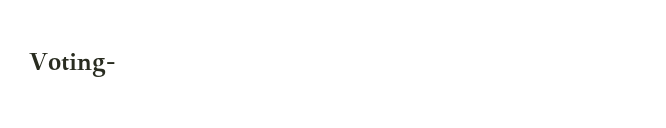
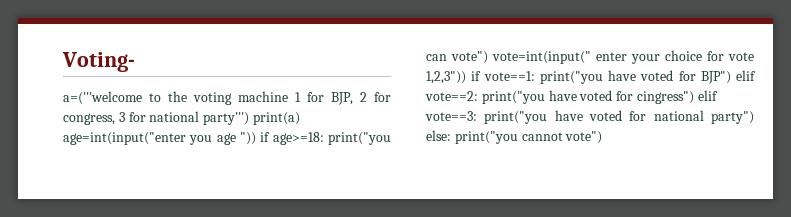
+ a=('''welcome to the voting machine 1 for BJP, 2 for congress, 3 for national party''') print(a) age=int(input("enter you age ")) if age>=18: print("you can vote") vote=int(input(" enter your choice for vote 1,2,3")) if vote==1: print("you have voted for BJP") elif vote==2: print("you have voted for cingress") elif vote==3: print("you have voted for national party") else: print("you cannot vote")

